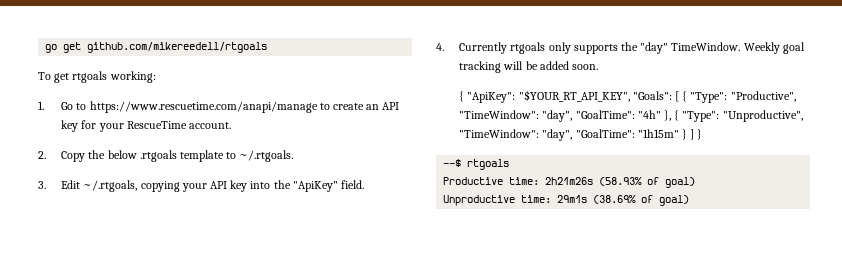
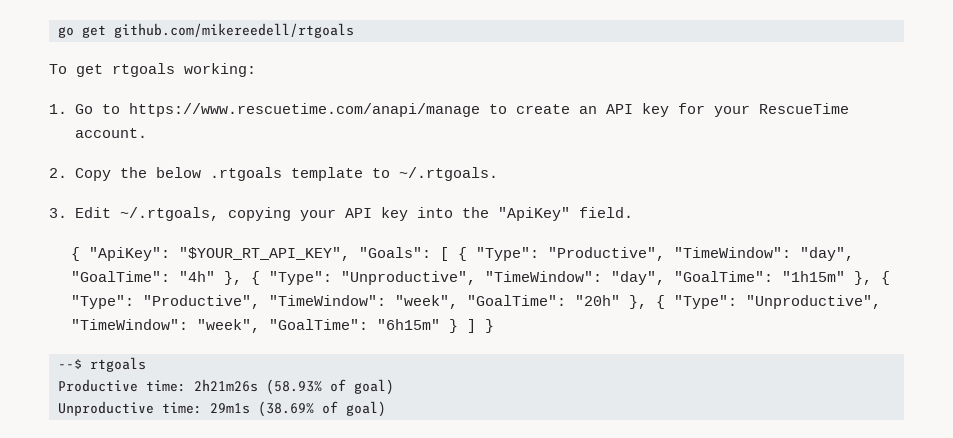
- 4. Currently rtgoals only supports the "day" TimeWindow. Weekly goal tracking will be added soon.
- { "ApiKey": "$YOUR_RT_API_KEY", "Goals": [ { "Type": "Productive", "TimeWindow": "day", "GoalTime": "4h" }, { "Type": "Unproductive", "TimeWindow": "day", "GoalTime": "1h15m" } ] }
+ { "ApiKey": "$YOUR_RT_API_KEY", "Goals": [ { "Type": "Productive", "TimeWindow": "day", "GoalTime": "4h" }, { "Type": "Unproductive", "TimeWindow": "day", "GoalTime": "1h15m" }, { "Type": "Productive", "TimeWindow": "week", "GoalTime": "20h" }, { "Type": "Unproductive", "TimeWindow": "week", "GoalTime": "6h15m" } ] }

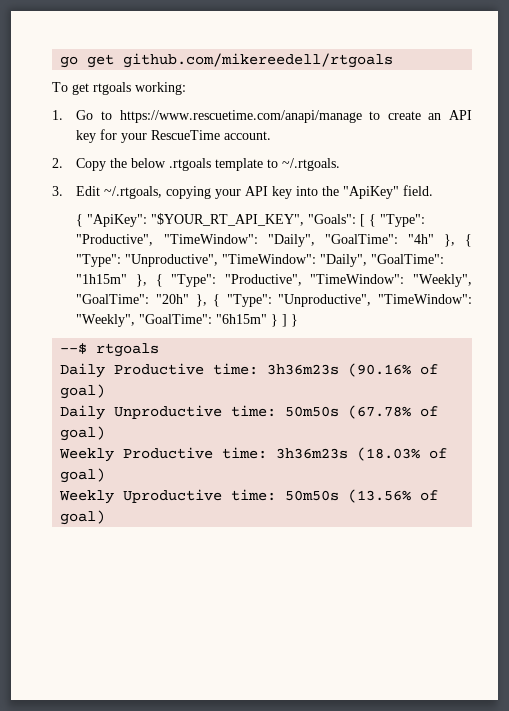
- { "ApiKey": "$YOUR_RT_API_KEY", "Goals": [ { "Type": "Productive", "TimeWindow": "day", "GoalTime": "4h" }, { "Type": "Unproductive", "TimeWindow": "day", "GoalTime": "1h15m" }, { "Type": "Productive", "TimeWindow": "week", "GoalTime": "20h" }, { "Type": "Unproductive", "TimeWindow": "week", "GoalTime": "6h15m" } ] }
+ { "ApiKey": "$YOUR_RT_API_KEY", "Goals": [ { "Type": "Productive", "TimeWindow": "Daily", "GoalTime": "4h" }, { "Type": "Unproductive", "TimeWindow": "Daily", "GoalTime": "1h15m" }, { "Type": "Productive", "TimeWindow": "Weekly", "GoalTime": "20h" }, { "Type": "Unproductive", "TimeWindow": "Weekly", "GoalTime": "6h15m" } ] }
- Productive time: 2h21m26s (58.93% of goal)
- Unproductive time: 29m1s (38.69% of goal)
+ Daily Productive time: 3h36m23s (90.16% of goal)
+ Daily Unproductive time: 50m50s (67.78% of goal)
+ Weekly Productive time: 3h36m23s (18.03% of goal)
+ Weekly Uproductive time: 50m50s (13.56% of goal)

